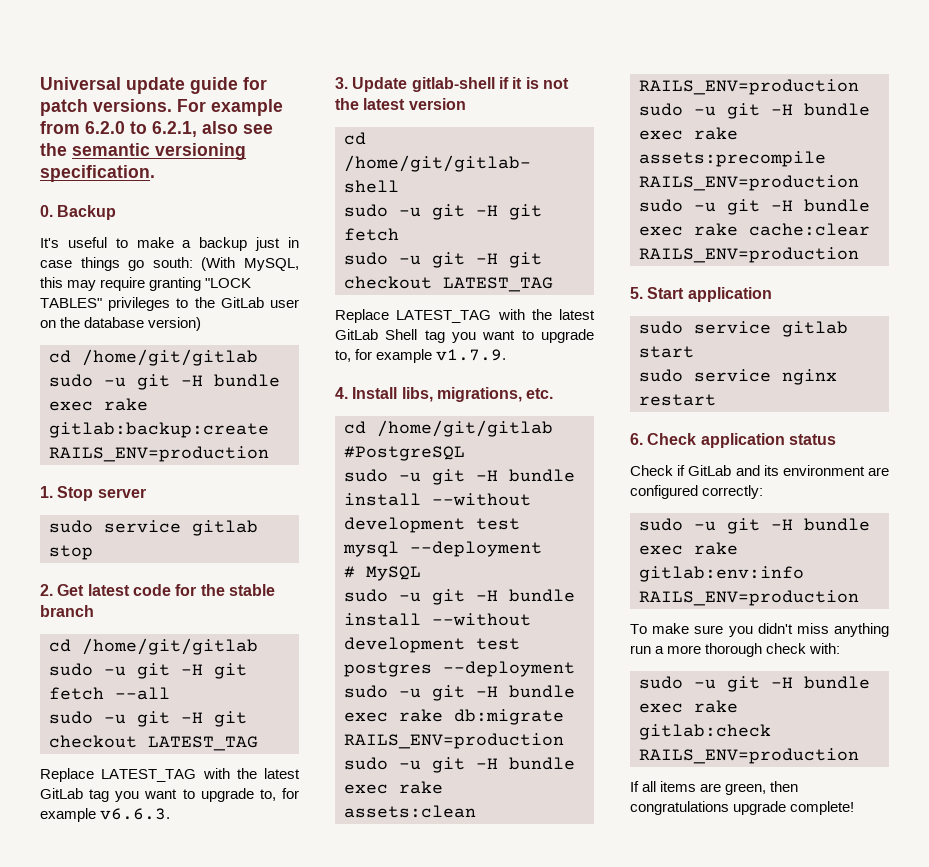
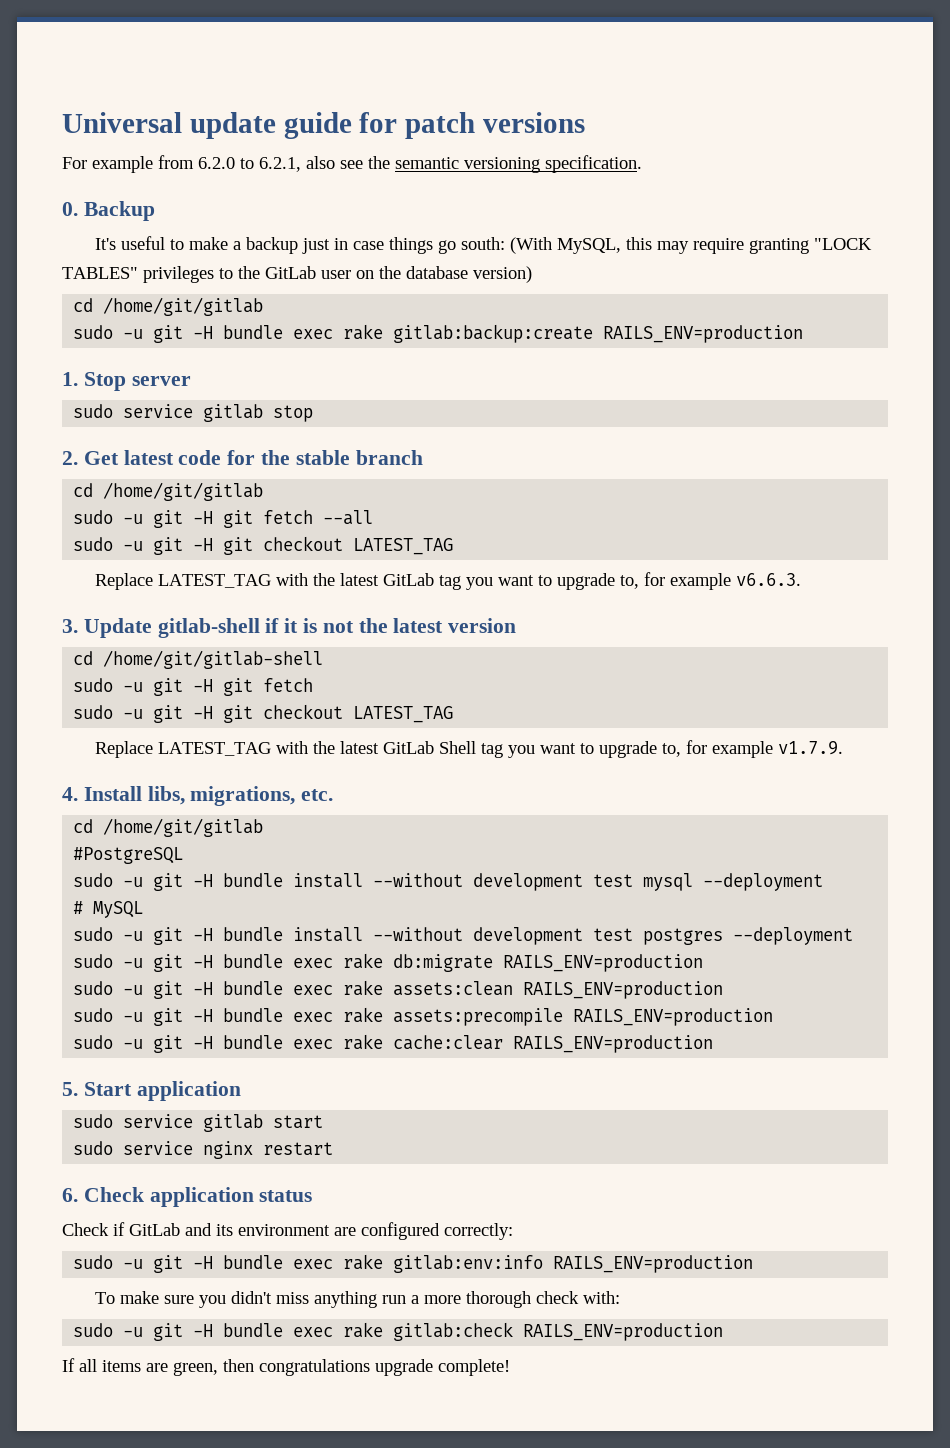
- Universal update guide for patch versions. For example from 6.2.0 to 6.2.1, also see the semantic versioning specification.
+ Universal update guide for patch versions
+ For example from 6.2.0 to 6.2.1, also see the semantic versioning specification.

